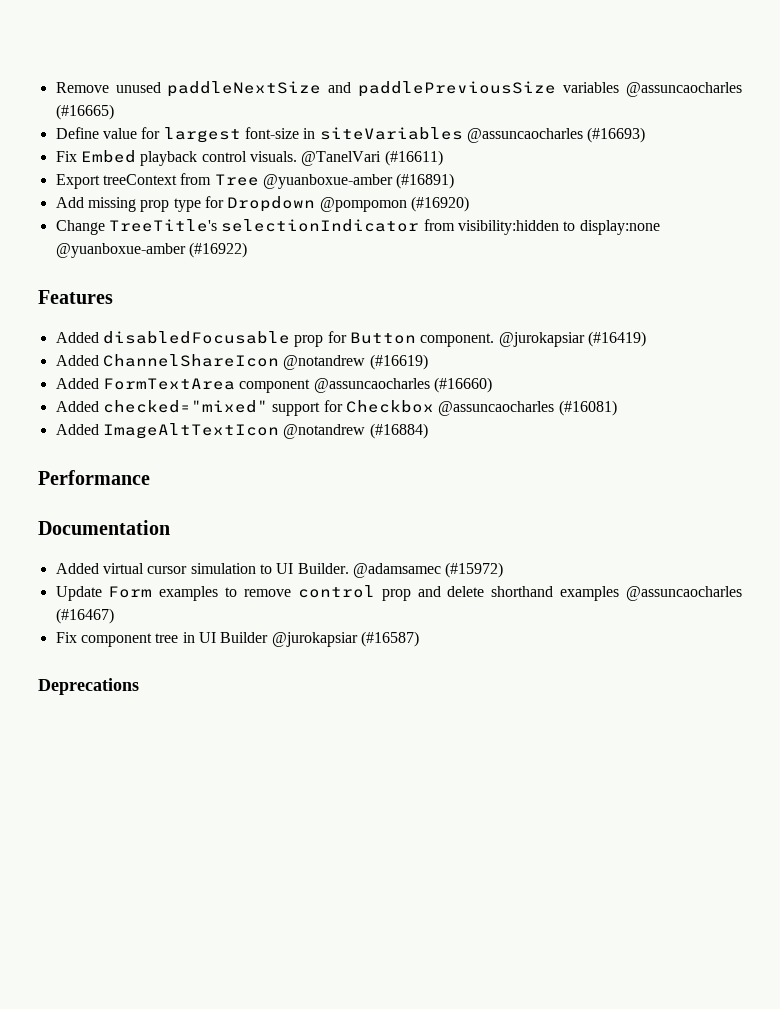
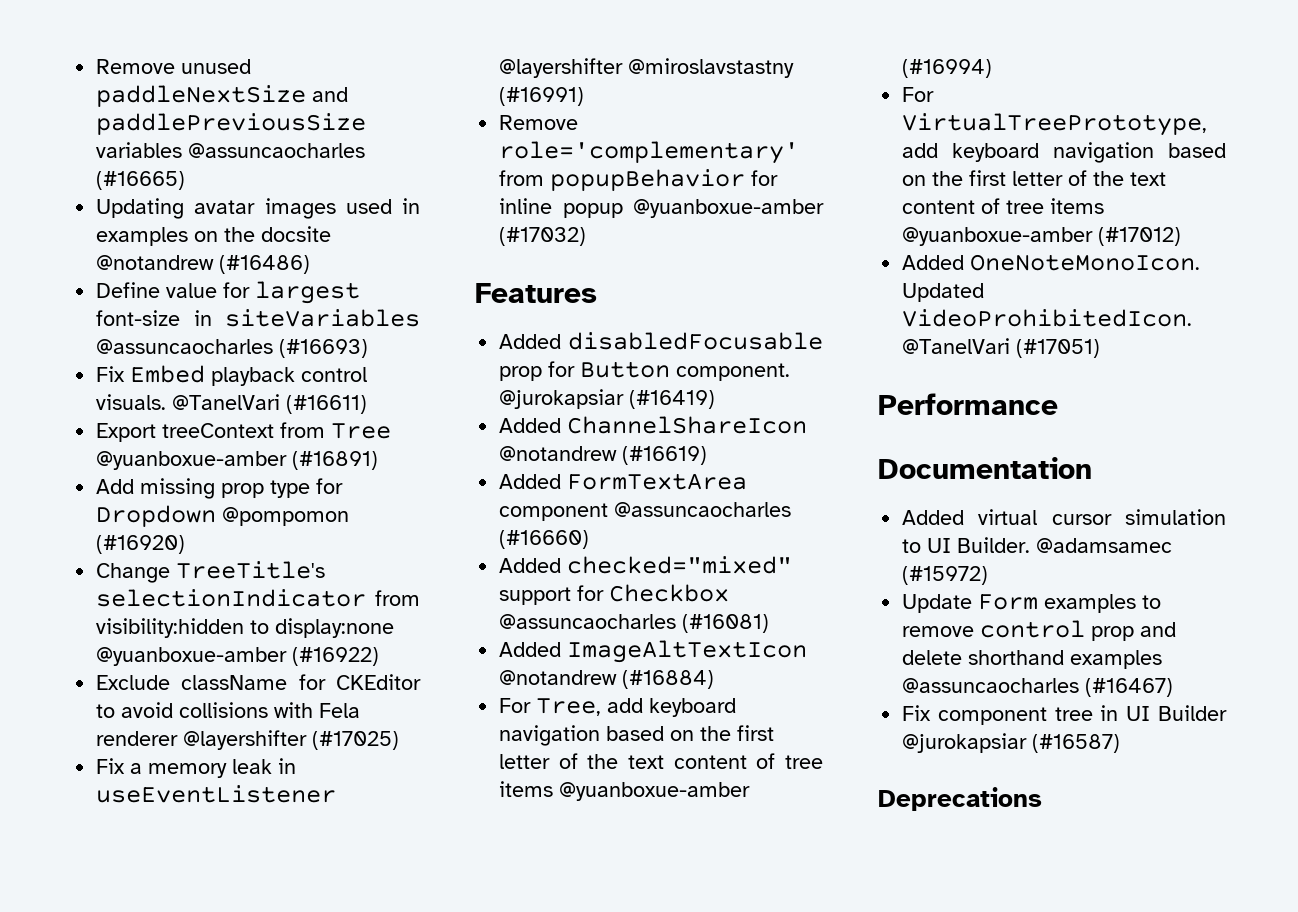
+ Updating avatar images used in examples on the docsite @notandrew (#16486)
+ Exclude className for CKEditor to avoid collisions with Fela renderer @layershifter (#17025)
+ Fix a memory leak in useEventListener @layershifter @miroslavstastny (#16991)
+ Remove role='complementary' from popupBehavior for inline popup @yuanboxue-amber (#17032)
+ For Tree, add keyboard navigation based on the first letter of the text content of tree items @yuanboxue-amber (#16994)
+ For VirtualTreePrototype, add keyboard navigation based on the first letter of the text content of tree items @yuanboxue-amber (#17012)
+ Added OneNoteMonoIcon. Updated VideoProhibitedIcon. @TanelVari (#17051)

